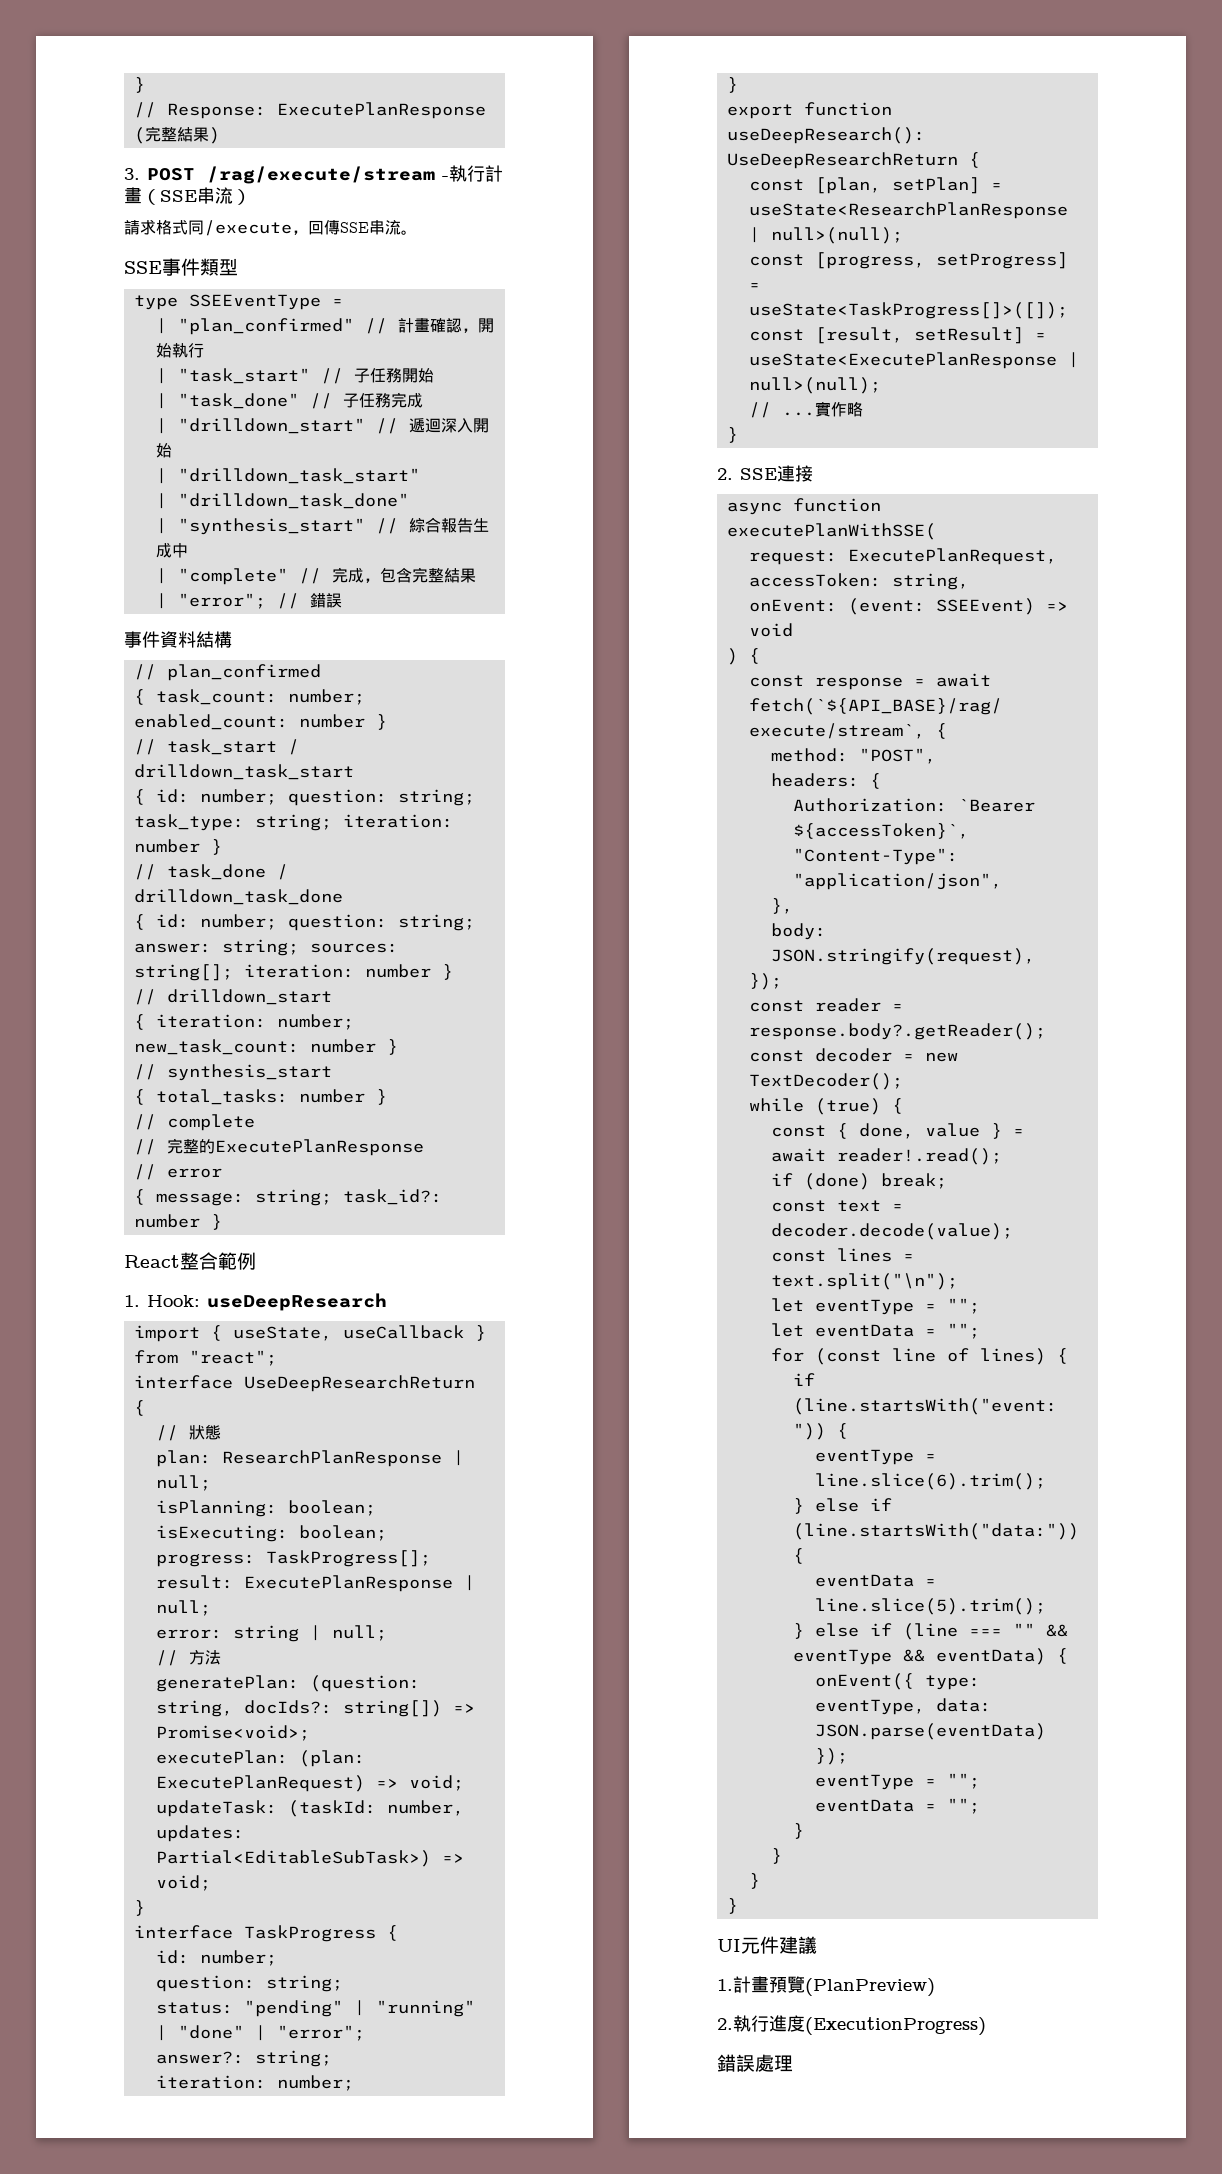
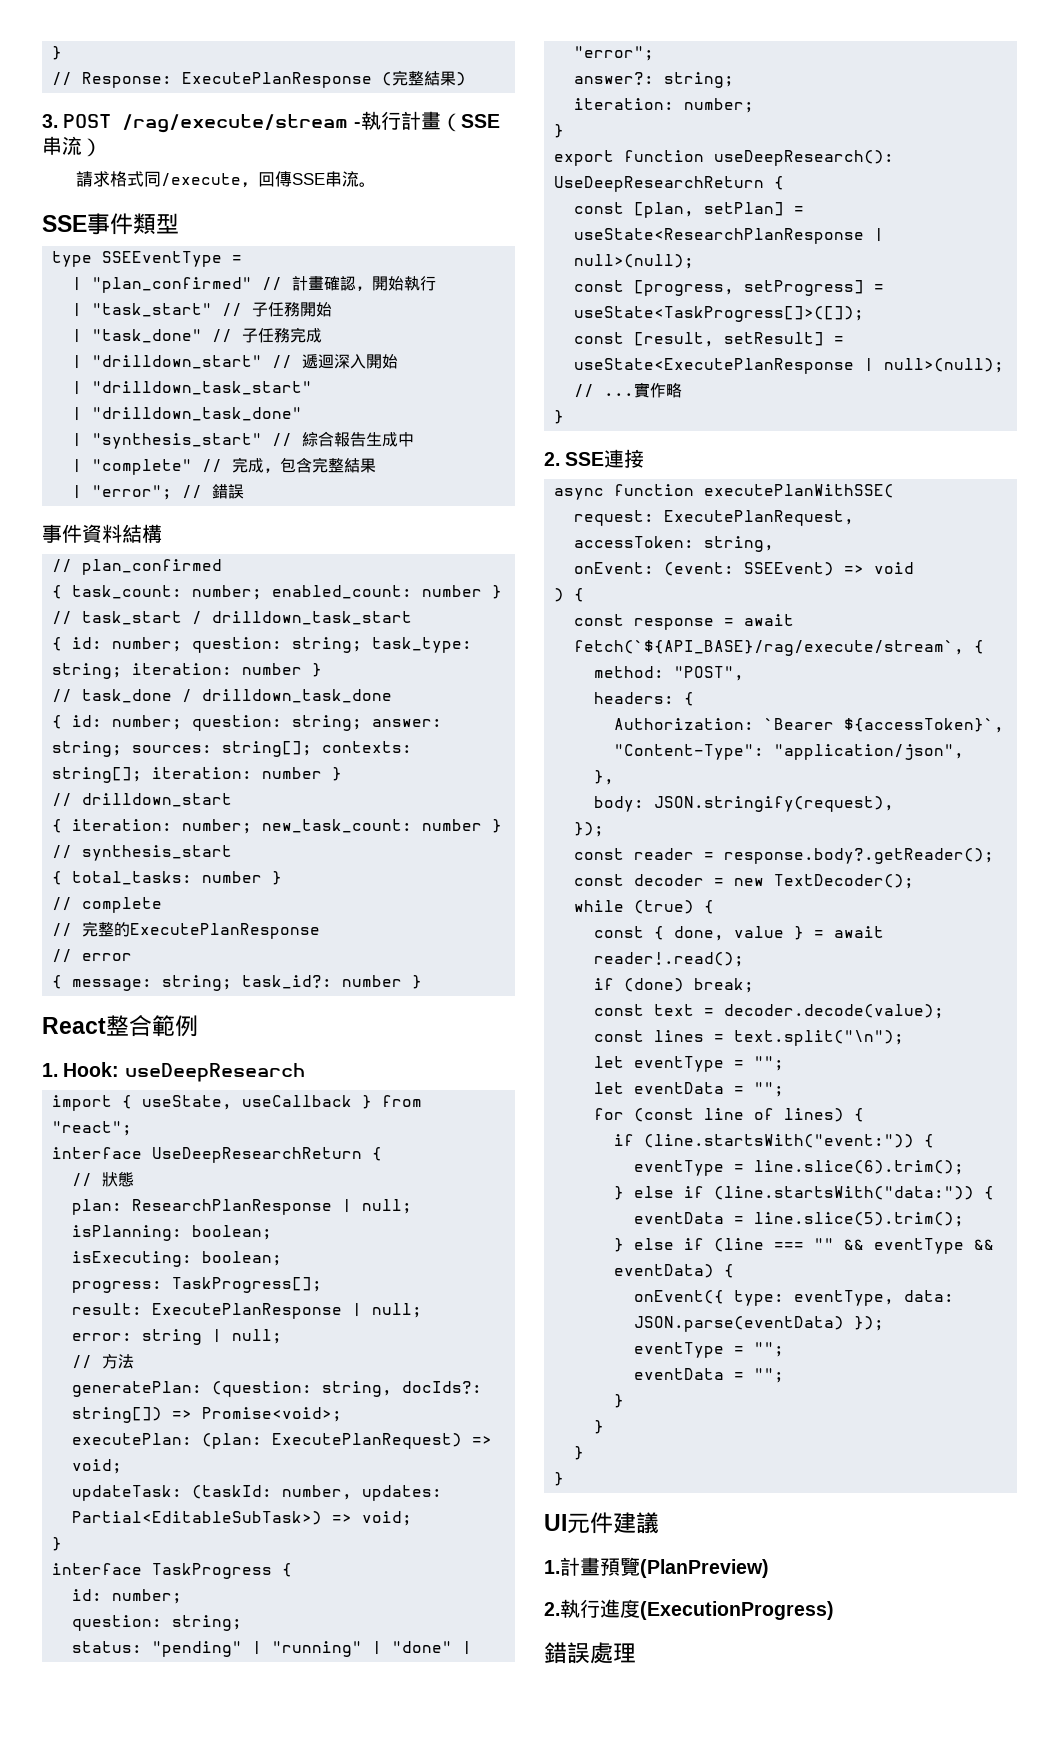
- { id: number; question: string; answer: string; sources: string[]; iteration: number }
+ { id: number; question: string; answer: string; sources: string[]; contexts: string[]; iteration: number }

